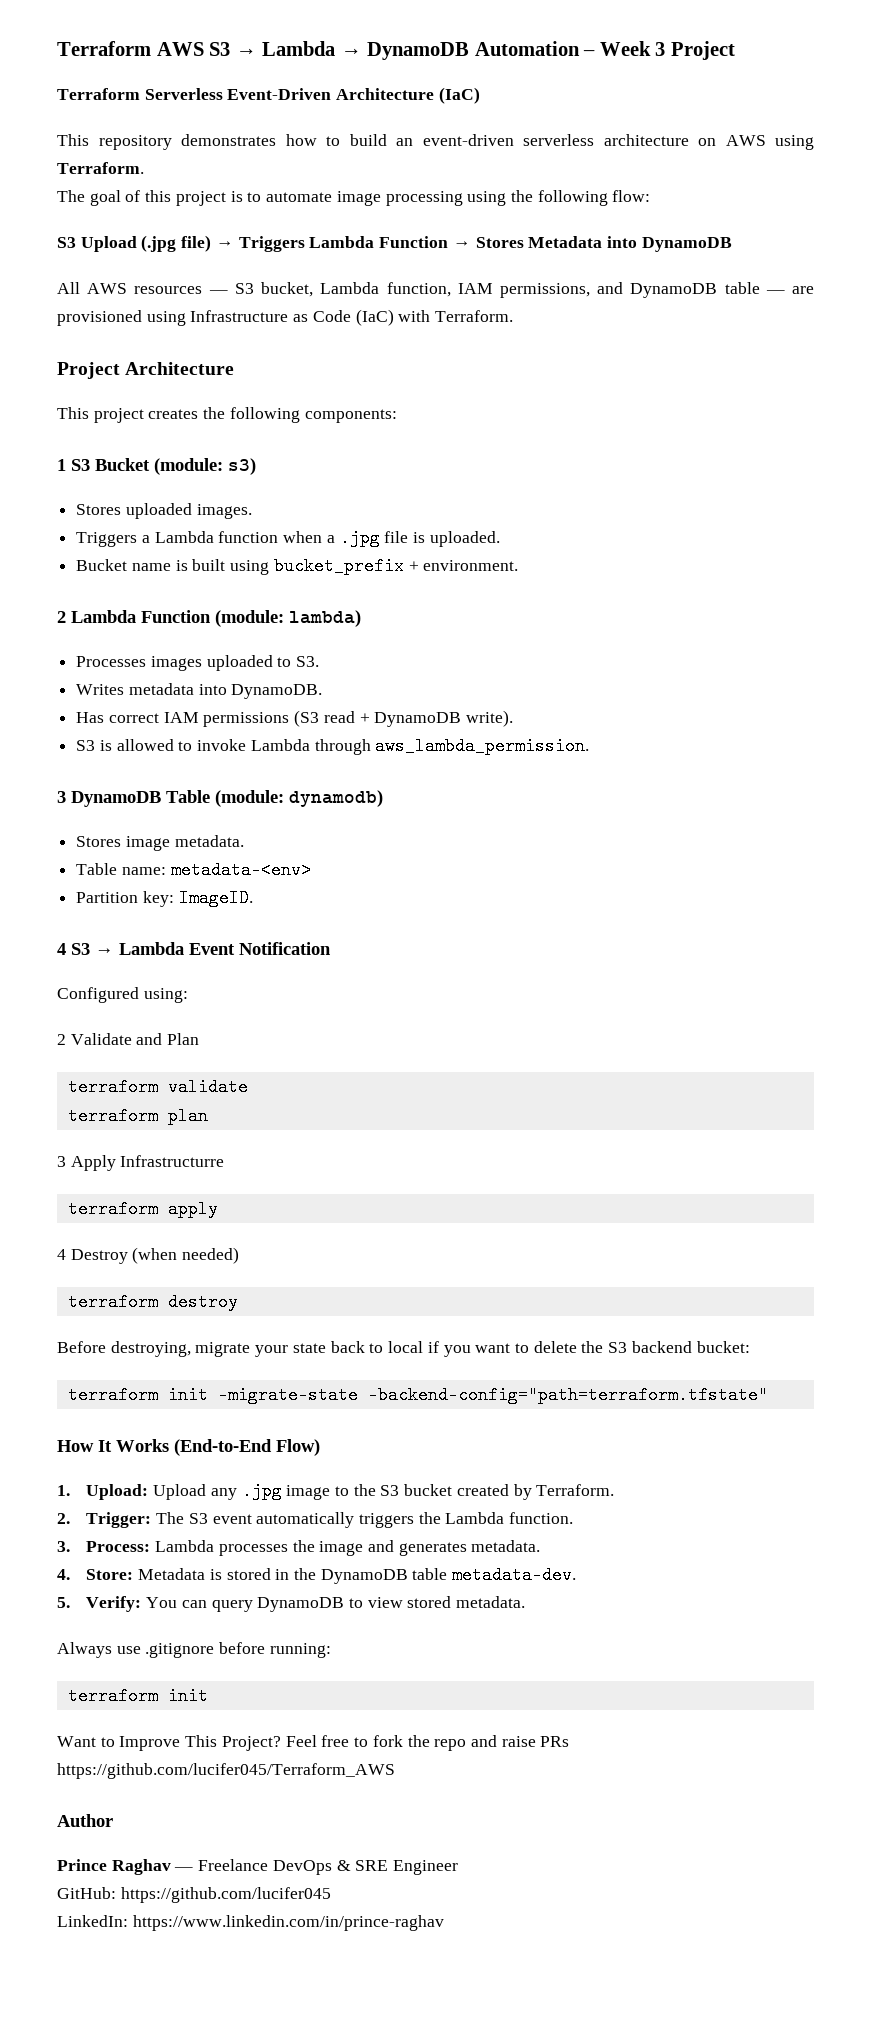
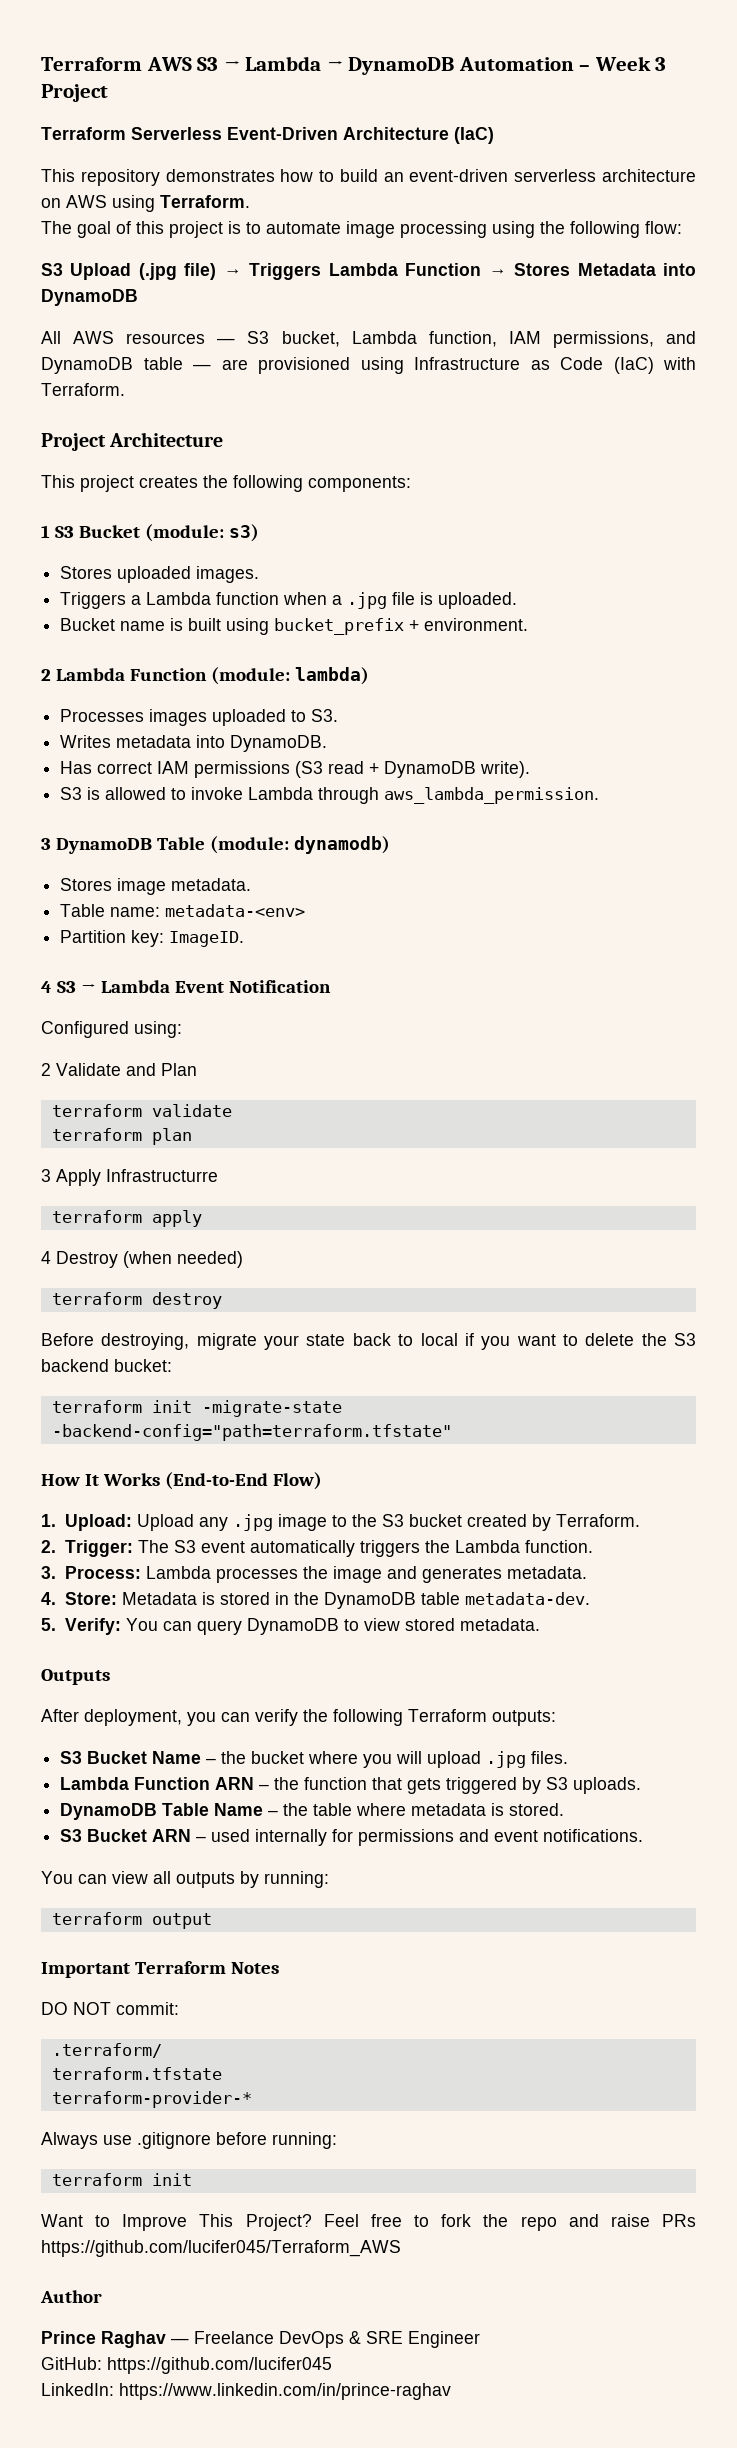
+ Outputs
+ After deployment, you can verify the following Terraform outputs:
+ S3 Bucket Name – the bucket where you will upload .jpg files.
+ Lambda Function ARN – the function that gets triggered by S3 uploads.
+ DynamoDB Table Name – the table where metadata is stored.
+ S3 Bucket ARN – used internally for permissions and event notifications.
+ You can view all outputs by running:
+ terraform output
+ Important Terraform Notes
+ DO NOT commit:
+ .terraform/
+ terraform.tfstate
+ terraform-provider-*

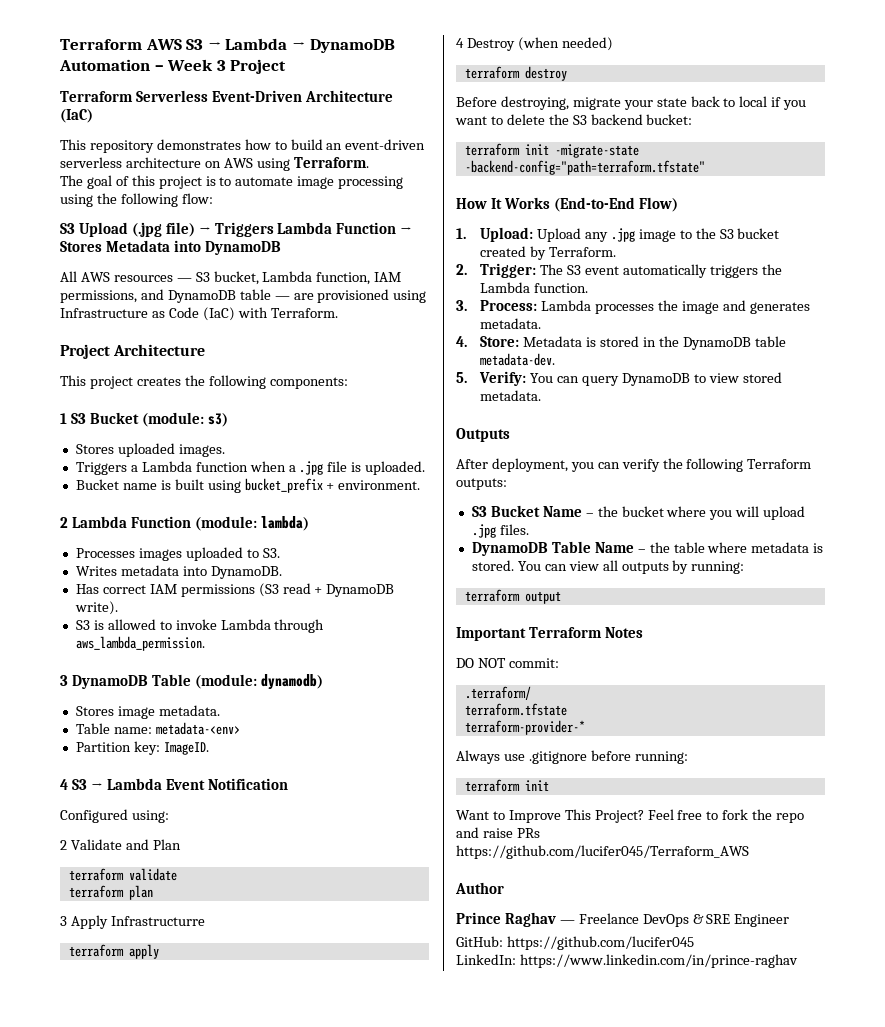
- Lambda Function ARN – the function that gets triggered by S3 uploads.
- DynamoDB Table Name – the table where metadata is stored.
- S3 Bucket ARN – used internally for permissions and event notifications.
- You can view all outputs by running:
+ DynamoDB Table Name – the table where metadata is stored. You can view all outputs by running:

